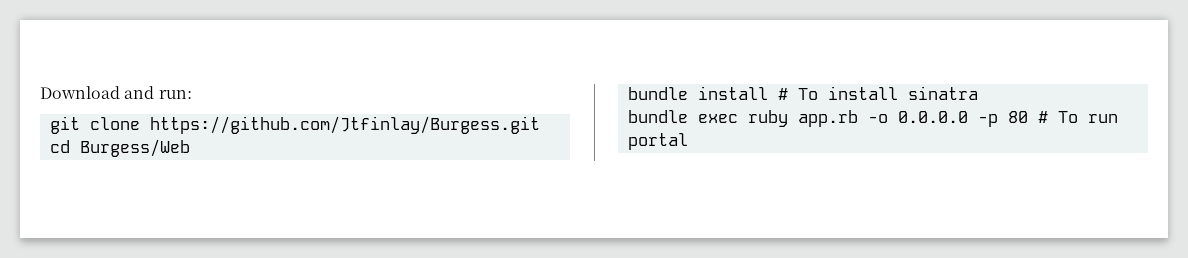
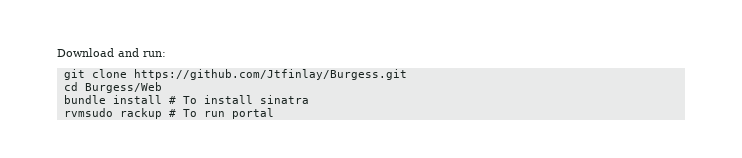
- bundle exec ruby app.rb -o 0.0.0.0 -p 80 # To run portal
+ rvmsudo rackup # To run portal

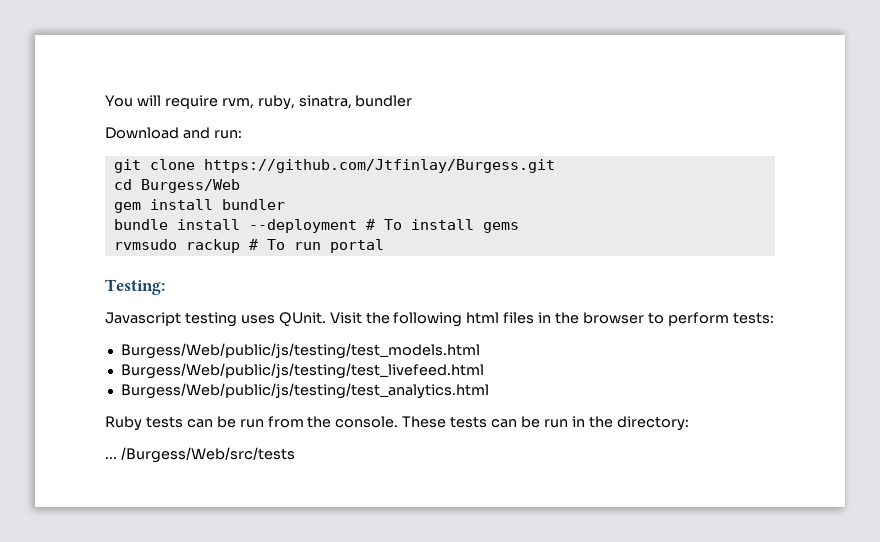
+ You will require rvm, ruby, sinatra, bundler
+ gem install bundler
- bundle install # To install sinatra
+ bundle install --deployment # To install gems
+ Testing:
+ Javascript testing uses QUnit. Visit the following html files in the browser to perform tests:
+ Burgess/Web/public/js/testing/test_models.html
+ Burgess/Web/public/js/testing/test_livefeed.html
+ Burgess/Web/public/js/testing/test_analytics.html
+ Ruby tests can be run from the console. These tests can be run in the directory:
+ ... /Burgess/Web/src/tests

